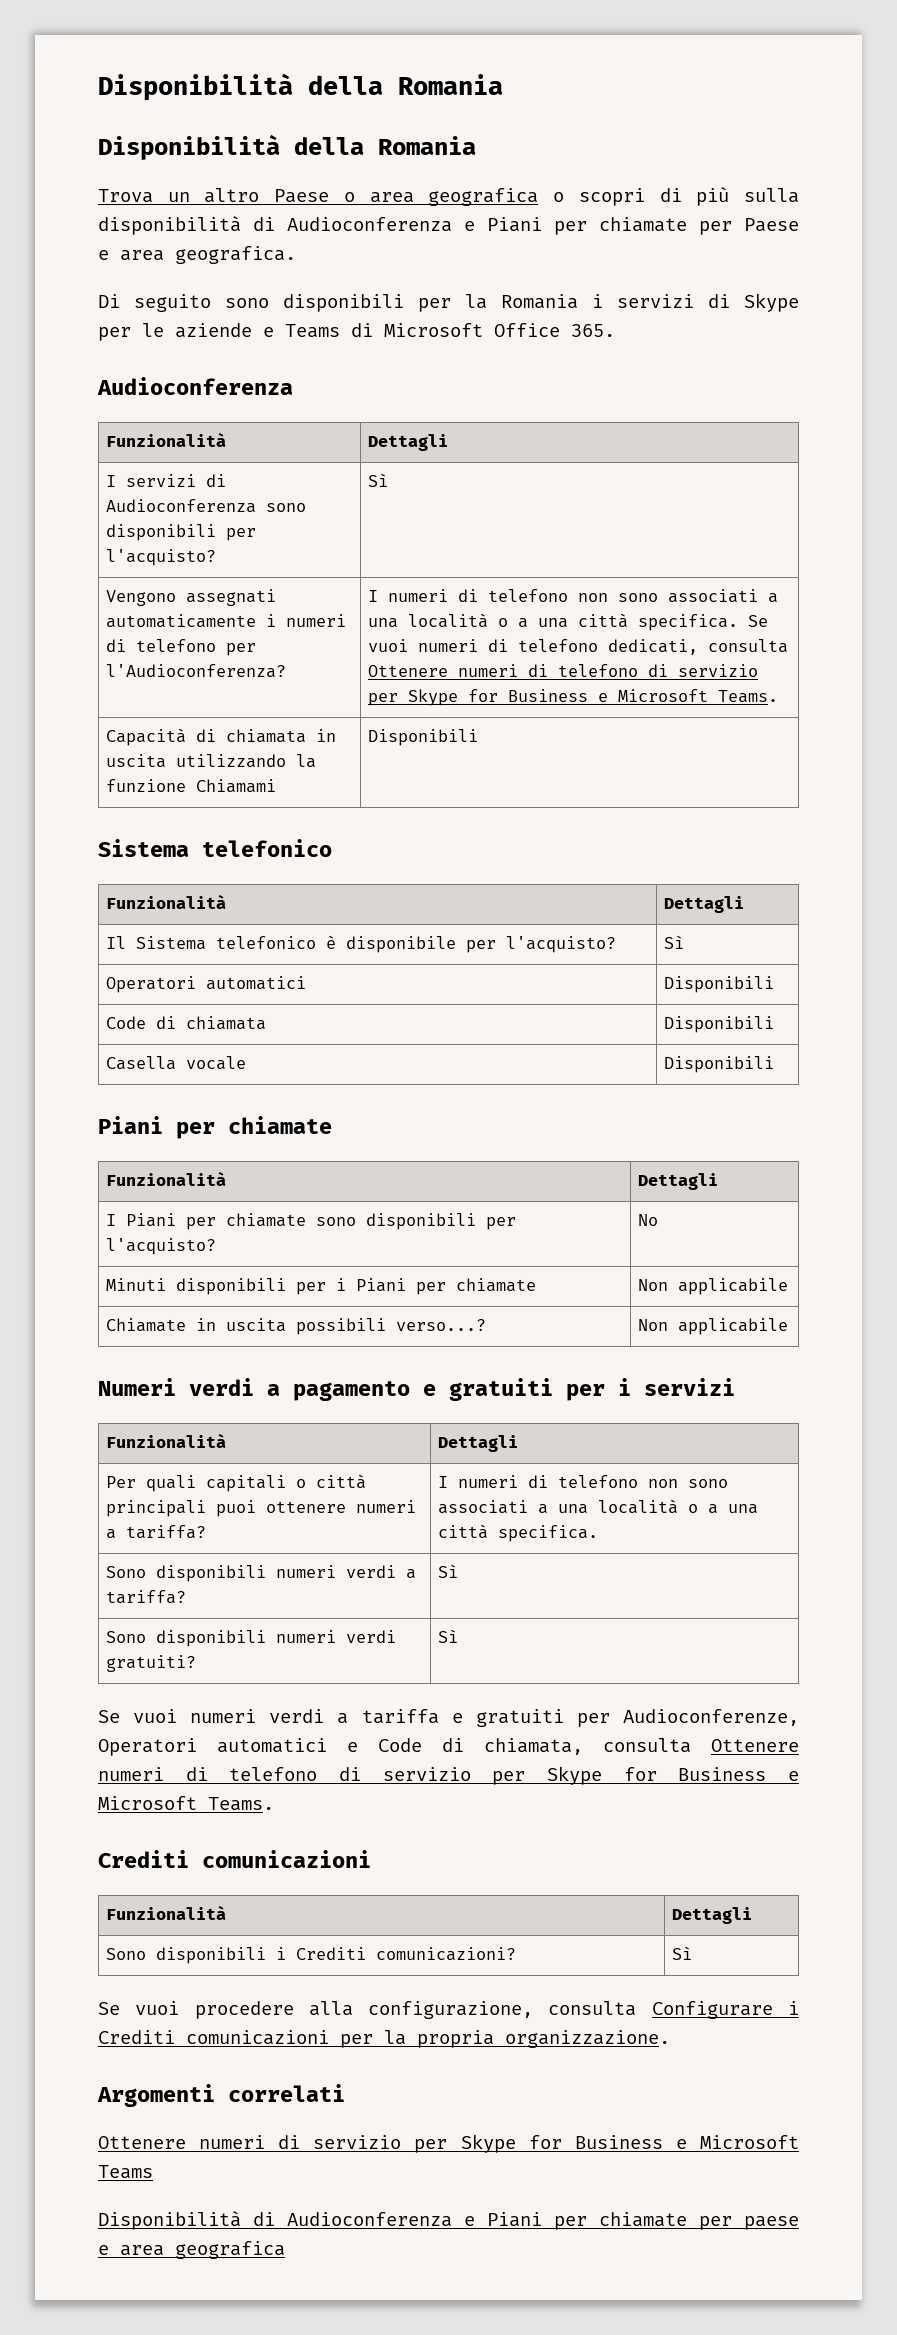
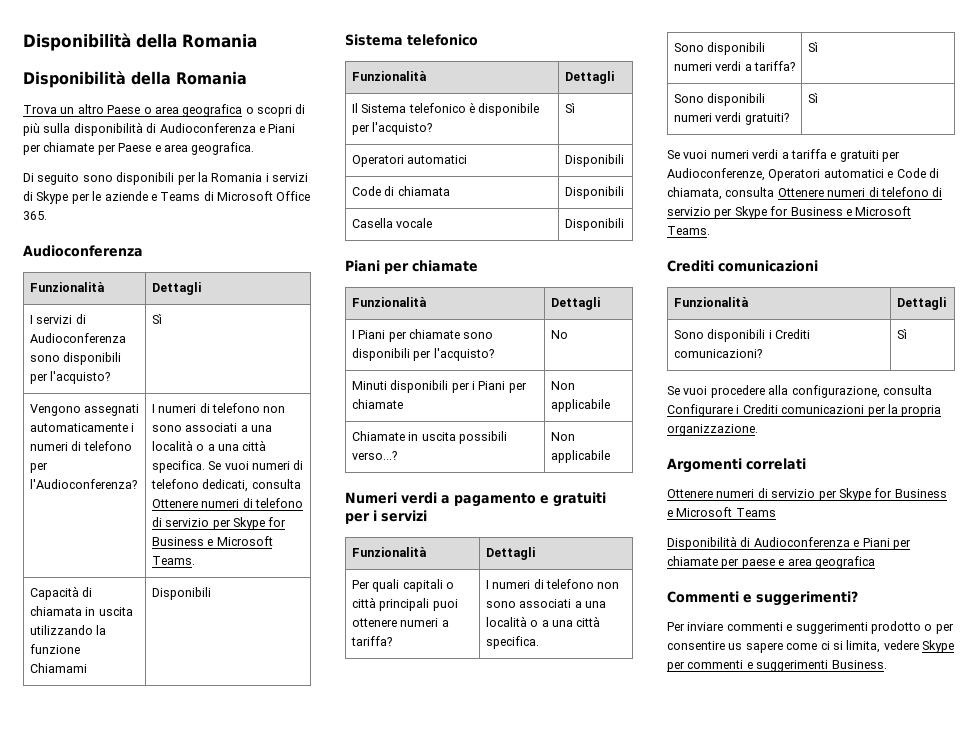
+ Commenti e suggerimenti?
+ Per inviare commenti e suggerimenti prodotto o per consentire us sapere come ci si limita, vedere Skype per commenti e suggerimenti Business.

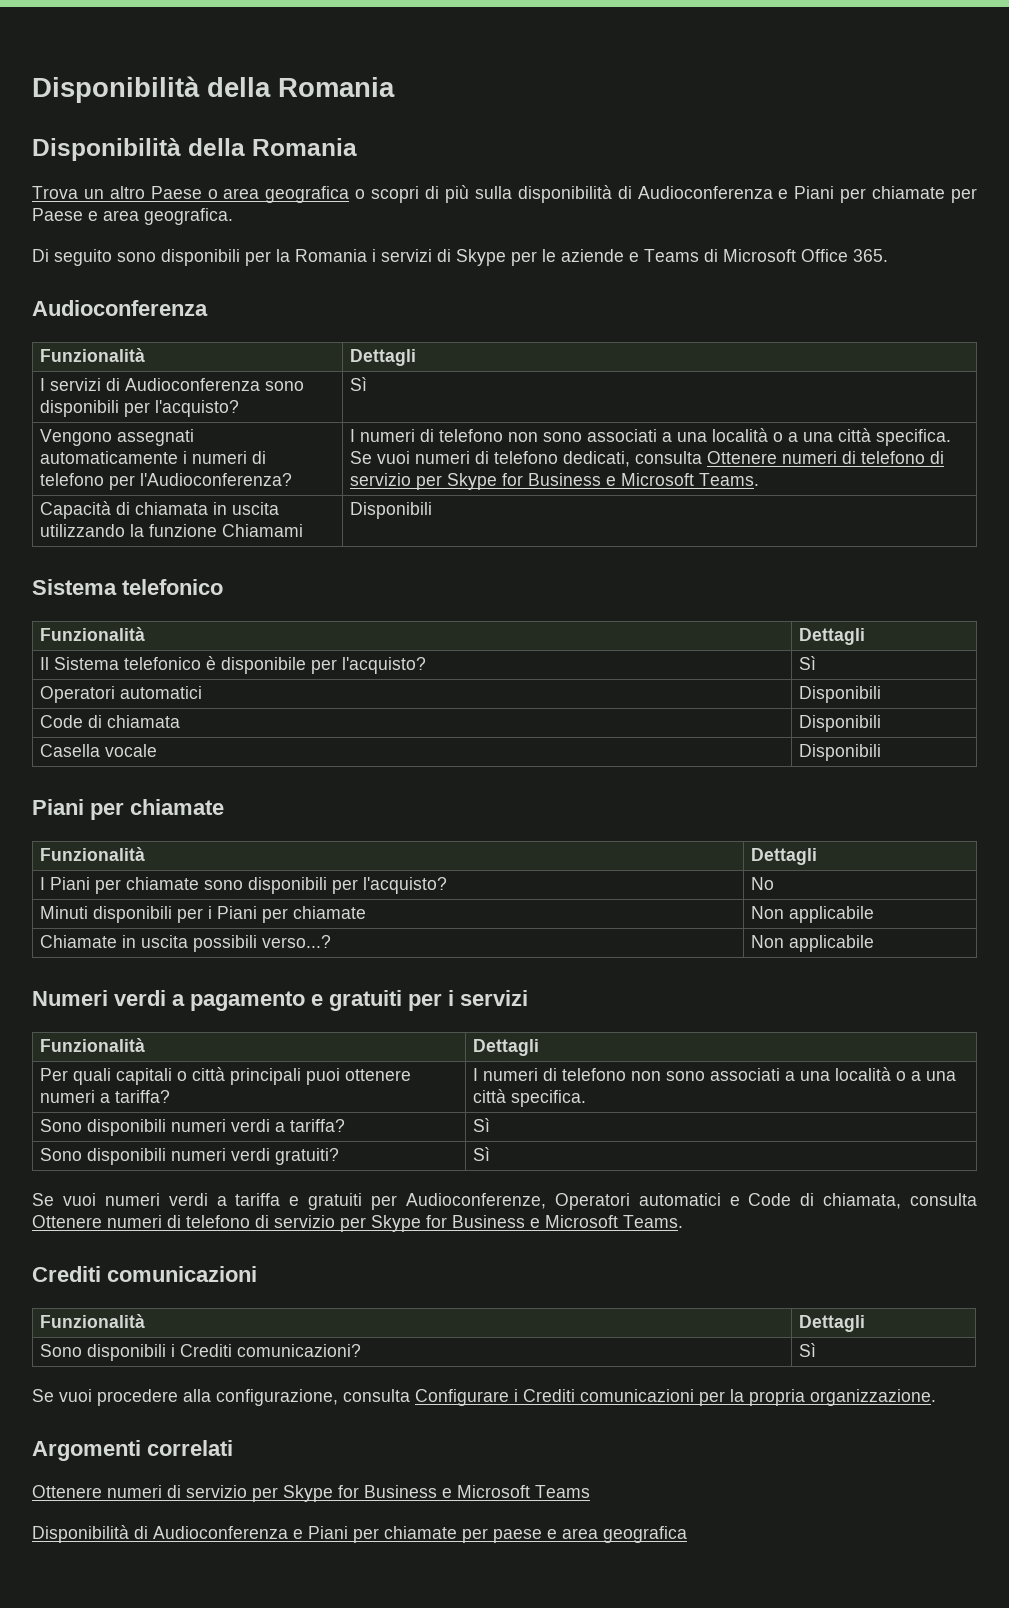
- Commenti e suggerimenti?
- Per inviare commenti e suggerimenti prodotto o per consentire us sapere come ci si limita, vedere Skype per commenti e suggerimenti Business.

